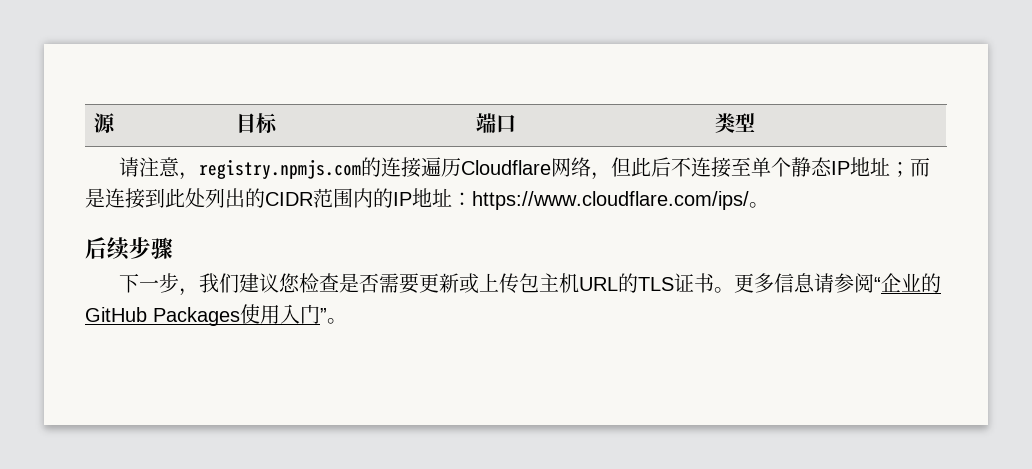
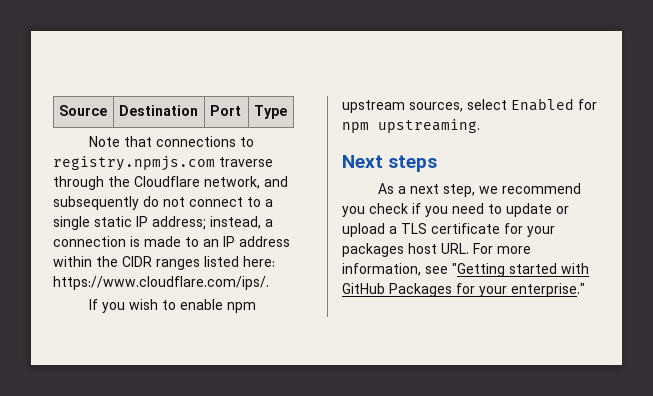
- 源 | 目标 | 端口 | 类型
- 请注意，registry.npmjs.com的连接遍历Cloudflare网络，但此后不连接至单个静态IP地址；而是连接到此处列出的CIDR范围内的IP地址：https://www.cloudflare.com/ips/。
- 后续步骤
- 下一步，我们建议您检查是否需要更新或上传包主机URL的TLS证书。更多信息请参阅“企业的GitHub Packages使用入门”。
+ Source | Destination | Port | Type
+ Note that connections to registry.npmjs.com traverse through the Cloudflare network, and subsequently do not connect to a single static IP address; instead, a connection is made to an IP address within the CIDR ranges listed here: https://www.cloudflare.com/ips/.
+ If you wish to enable npm upstream sources, select Enabled for npm upstreaming.
+ Next steps
+ As a next step, we recommend you check if you need to update or upload a TLS certificate for your packages host URL. For more information, see "Getting started with GitHub Packages for your enterprise."

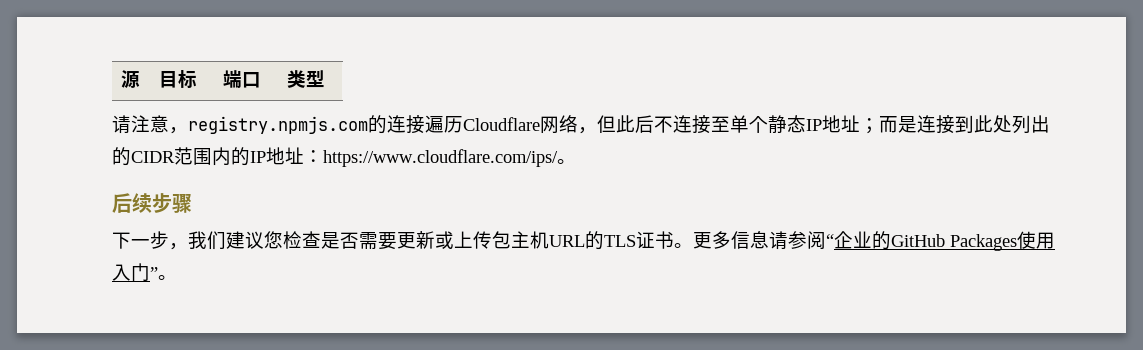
- Source | Destination | Port | Type
- Note that connections to registry.npmjs.com traverse through the Cloudflare network, and subsequently do not connect to a single static IP address; instead, a connection is made to an IP address within the CIDR ranges listed here: https://www.cloudflare.com/ips/.
- If you wish to enable npm upstream sources, select Enabled for npm upstreaming.
- Next steps
- As a next step, we recommend you check if you need to update or upload a TLS certificate for your packages host URL. For more information, see "Getting started with GitHub Packages for your enterprise."
+ 源 | 目标 | 端口 | 类型
+ 请注意，registry.npmjs.com的连接遍历Cloudflare网络，但此后不连接至单个静态IP地址；而是连接到此处列出的CIDR范围内的IP地址：https://www.cloudflare.com/ips/。
+ 后续步骤
+ 下一步，我们建议您检查是否需要更新或上传包主机URL的TLS证书。更多信息请参阅“企业的GitHub Packages使用入门”。

